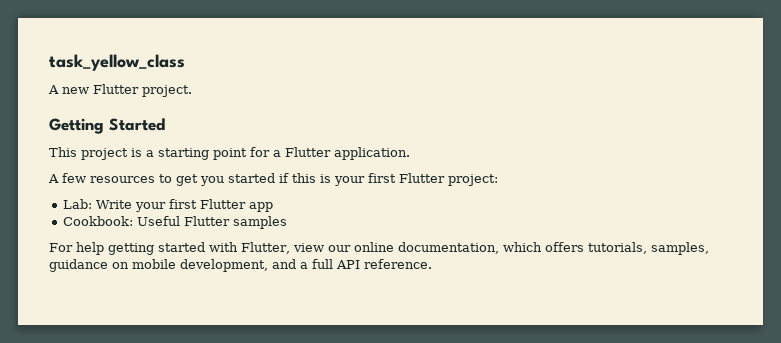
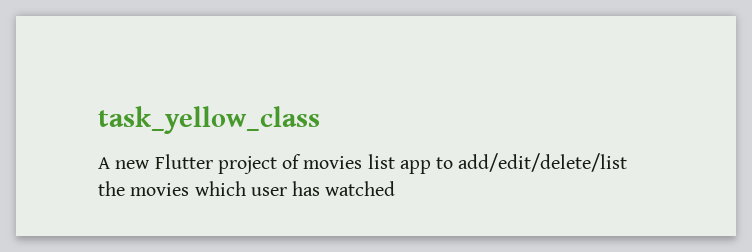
- A new Flutter project.
- Getting Started
- This project is a starting point for a Flutter application.
- A few resources to get you started if this is your first Flutter project:
- Lab: Write your first Flutter app
- Cookbook: Useful Flutter samples
- For help getting started with Flutter, view our online documentation, which offers tutorials, samples, guidance on mobile development, and a full API reference.
+ A new Flutter project of movies list app to add/edit/delete/list the movies which user has watched

